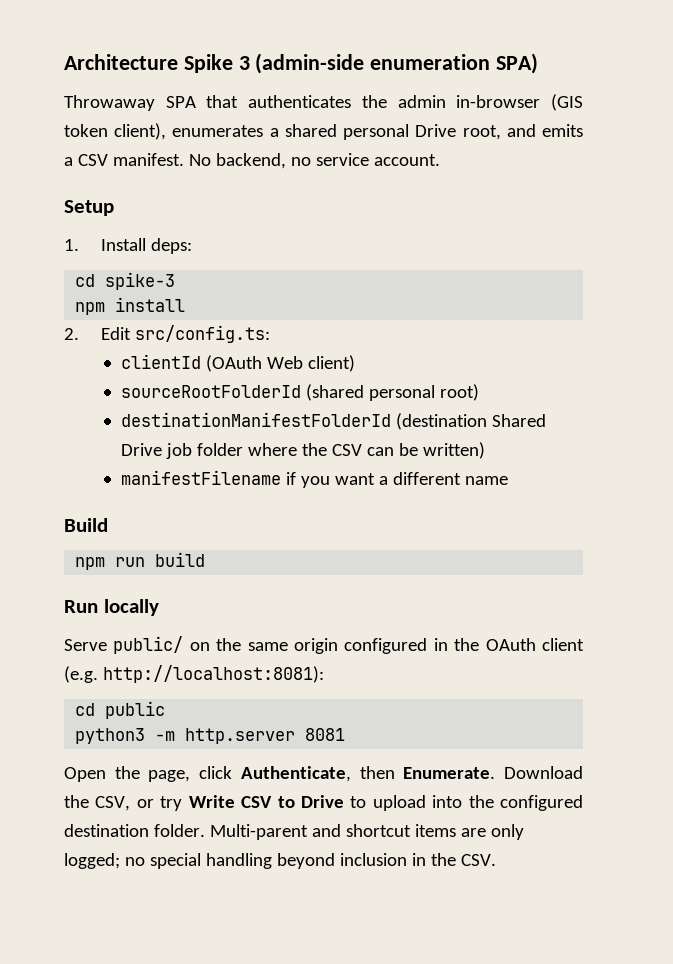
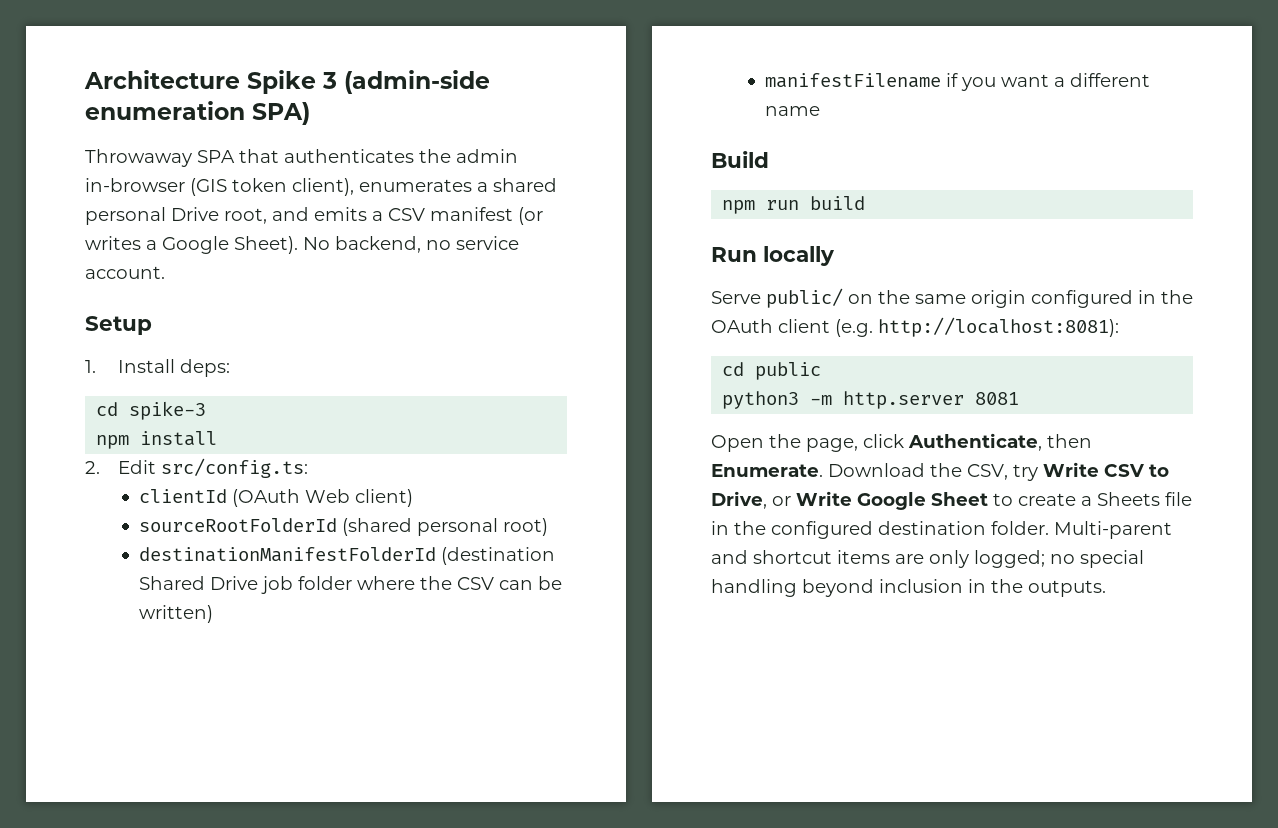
- Throwaway SPA that authenticates the admin in-browser (GIS token client), enumerates a shared personal Drive root, and emits a CSV manifest.
+ Throwaway SPA that authenticates the admin in-browser (GIS token client), enumerates a shared personal Drive root, and emits a CSV manifest (or writes a Google Sheet).
- Download the CSV, or try Write CSV to Drive to upload into the configured destination folder.
+ Download the CSV, try Write CSV to Drive, or Write Google Sheet to create a Sheets file in the configured destination folder.
- Multi-parent and shortcut items are only logged; no special handling beyond inclusion in the CSV.
+ Multi-parent and shortcut items are only logged; no special handling beyond inclusion in the outputs.

